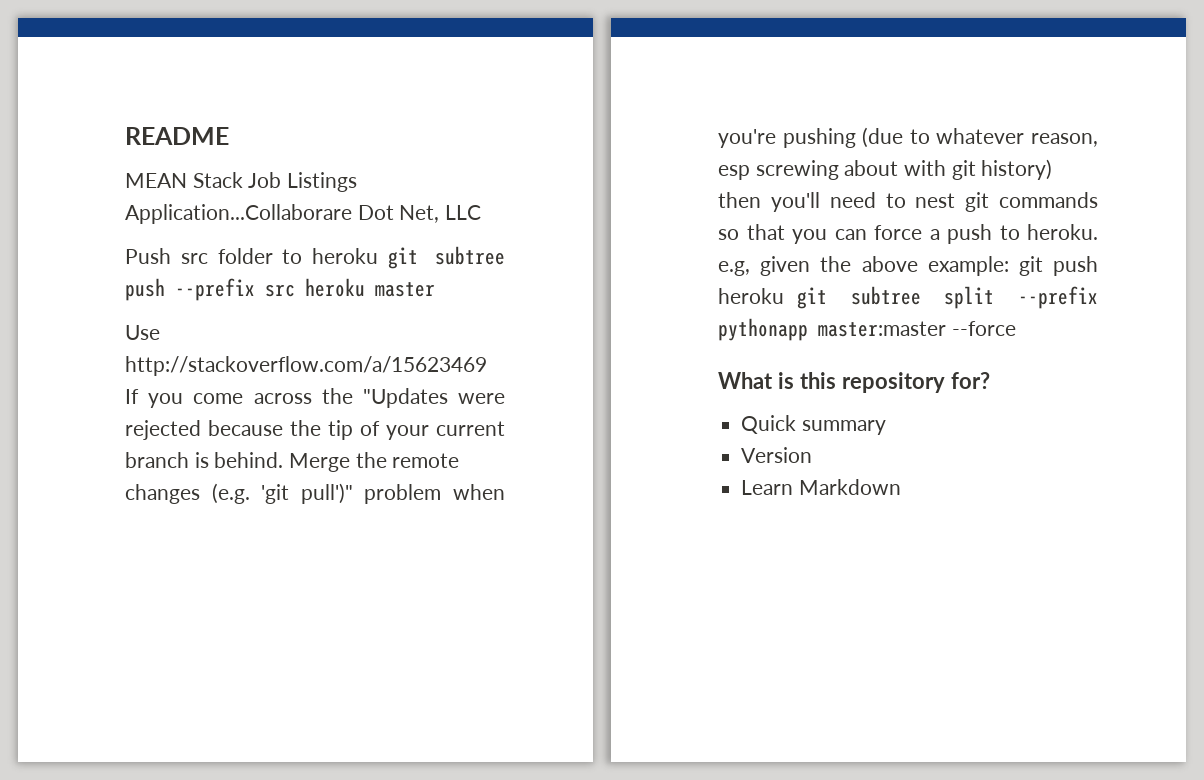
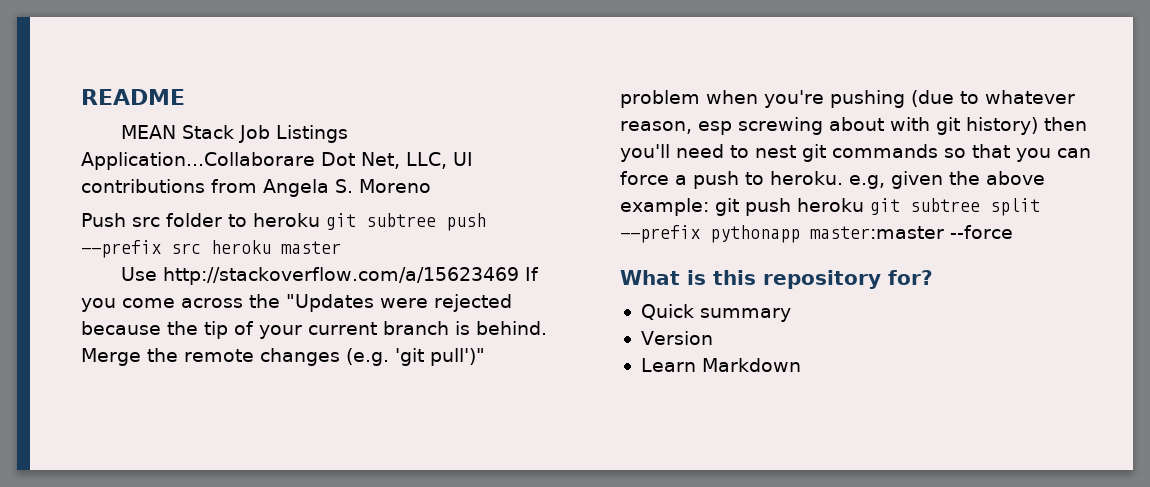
- MEAN Stack Job Listings Application...Collaborare Dot Net, LLC
+ MEAN Stack Job Listings Application...Collaborare Dot Net, LLC, UI contributions from Angela S. Moreno

